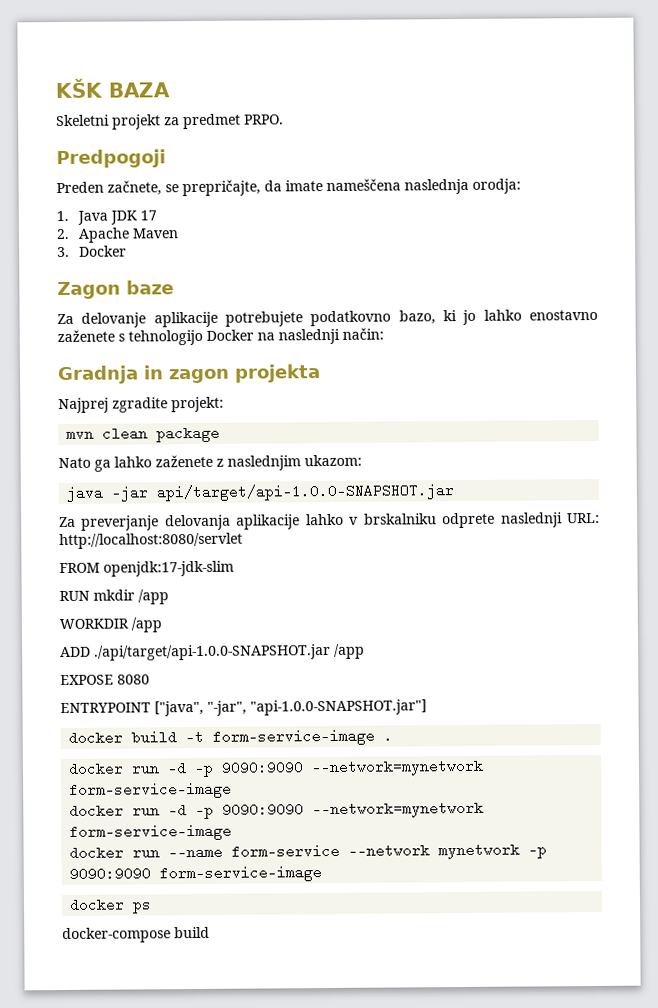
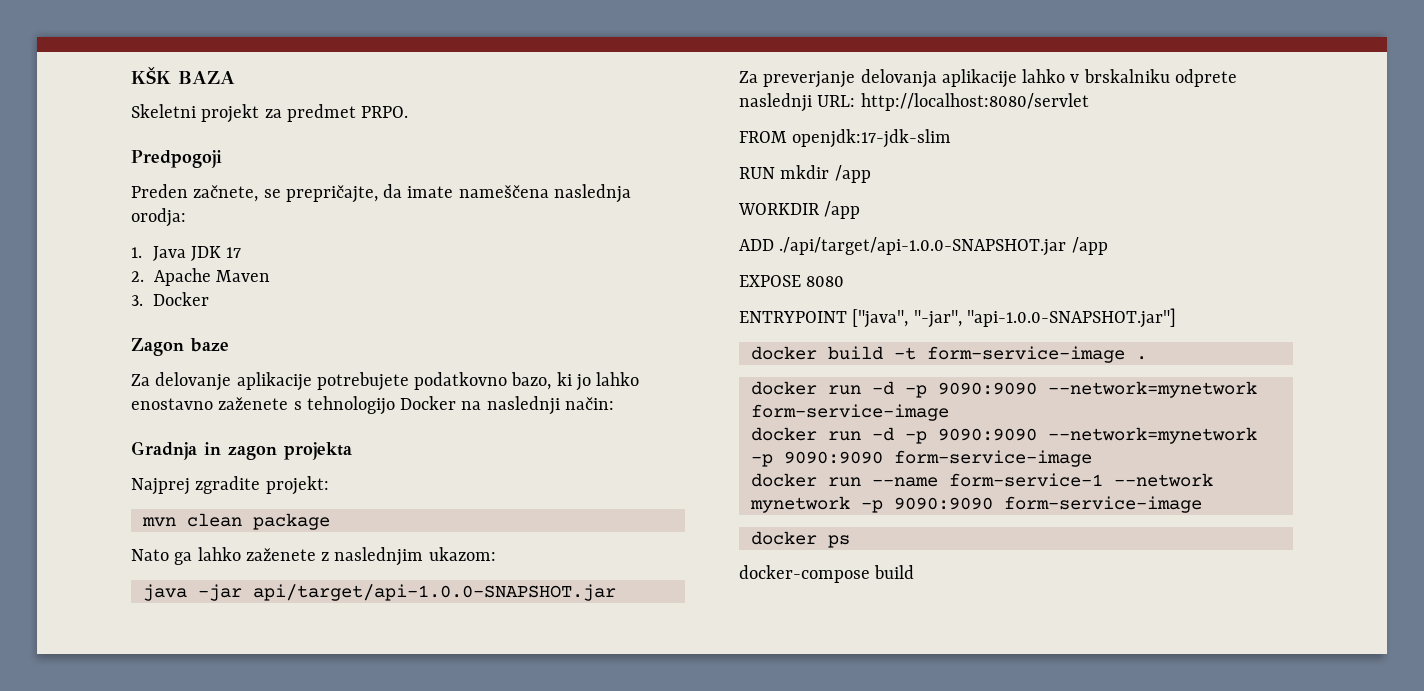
  docker build -t form-service-image .
  docker run -d -p 9090:9090 --network=mynetwork form-service-image
- docker run -d -p 9090:9090 --network=mynetwork form-service-image
+ docker run -d -p 9090:9090 --network=mynetwork -p 9090:9090 form-service-image
- docker run --name form-service --network mynetwork -p 9090:9090 form-service-image
+ docker run --name form-service-1 --network mynetwork -p 9090:9090 form-service-image

